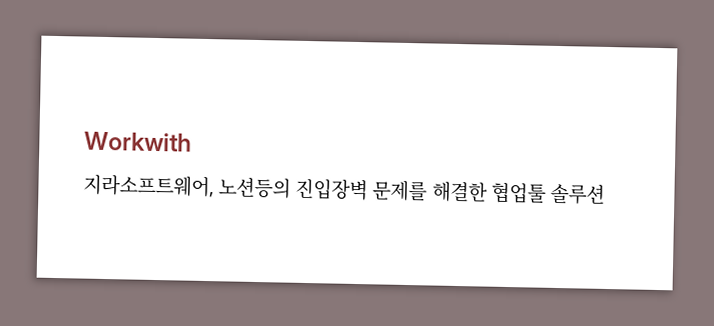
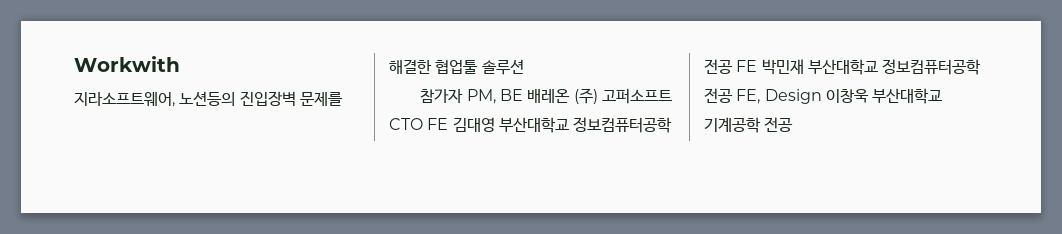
+ 참가자 PM, BE 배레온 (주) 고퍼소프트 CTO FE 김대영 부산대학교 정보컴퓨터공학 전공 FE 박민재 부산대학교 정보컴퓨터공학 전공 FE, Design 이창욱 부산대학교 기계공학 전공

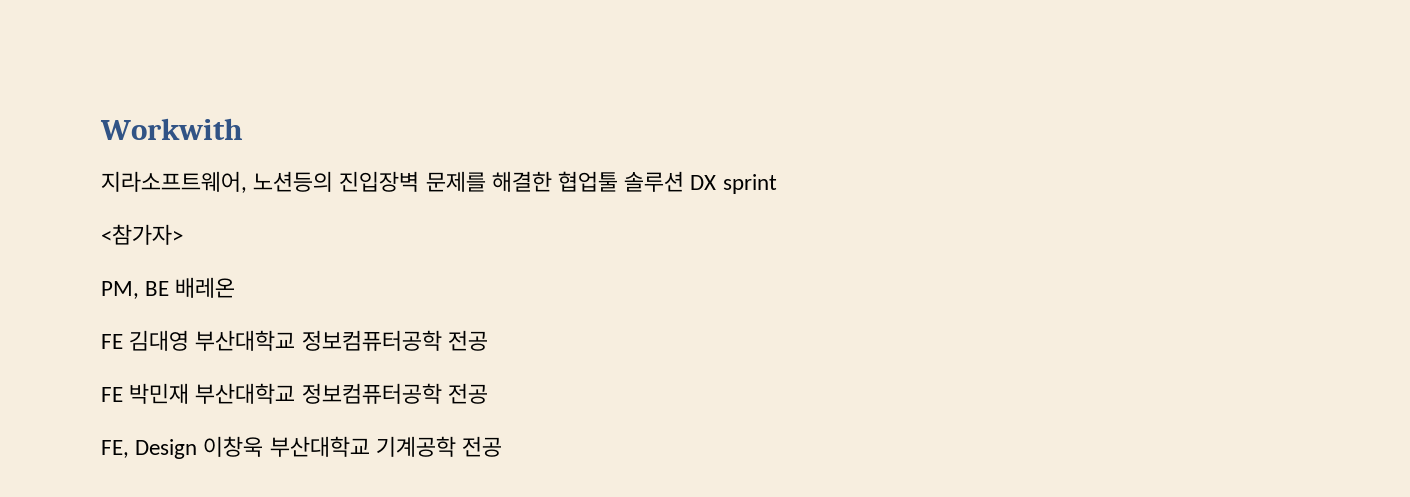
- 지라소프트웨어, 노션등의 진입장벽 문제를 해결한 협업툴 솔루션
- 참가자 PM, BE 배레온 (주) 고퍼소프트 CTO FE 김대영 부산대학교 정보컴퓨터공학 전공 FE 박민재 부산대학교 정보컴퓨터공학 전공 FE, Design 이창욱 부산대학교 기계공학 전공
+ 지라소프트웨어, 노션등의 진입장벽 문제를 해결한 협업툴 솔루션 DX sprint
+ <참가자>
+ PM, BE 배레온
+ FE 김대영 부산대학교 정보컴퓨터공학 전공
+ FE 박민재 부산대학교 정보컴퓨터공학 전공
+ FE, Design 이창욱 부산대학교 기계공학 전공

